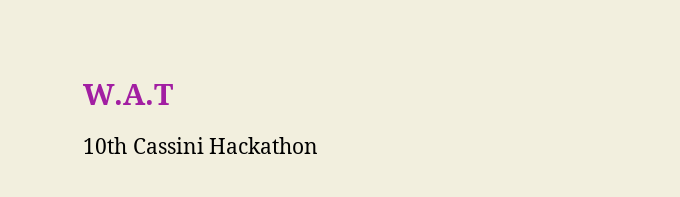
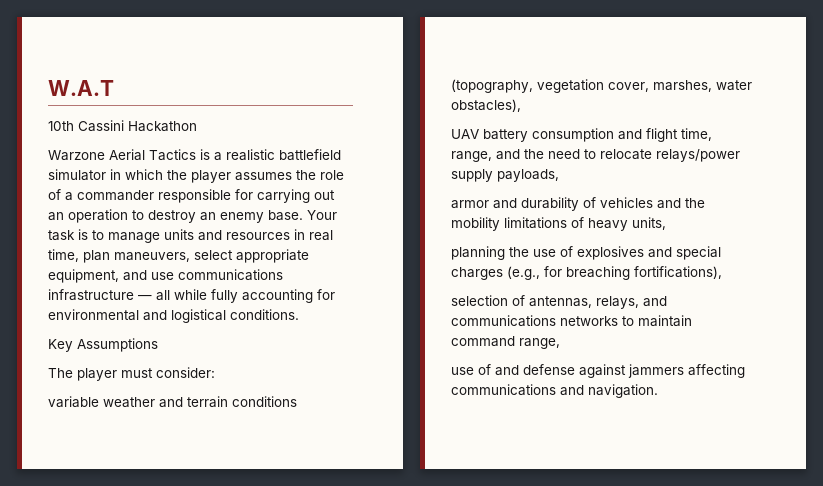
+ Warzone Aerial Tactics is a realistic battlefield simulator in which the player assumes the role of a commander responsible for carrying out an operation to destroy an enemy base. Your task is to manage units and resources in real time, plan maneuvers, select appropriate equipment, and use communications infrastructure — all while fully accounting for environmental and logistical conditions.
+ Key Assumptions
+ The player must consider:
+ variable weather and terrain conditions (topography, vegetation cover, marshes, water obstacles),
+ UAV battery consumption and flight time, range, and the need to relocate relays/power supply payloads,
+ armor and durability of vehicles and the mobility limitations of heavy units,
+ planning the use of explosives and special charges (e.g., for breaching fortifications),
+ selection of antennas, relays, and communications networks to maintain command range,
+ use of and defense against jammers affecting communications and navigation.

